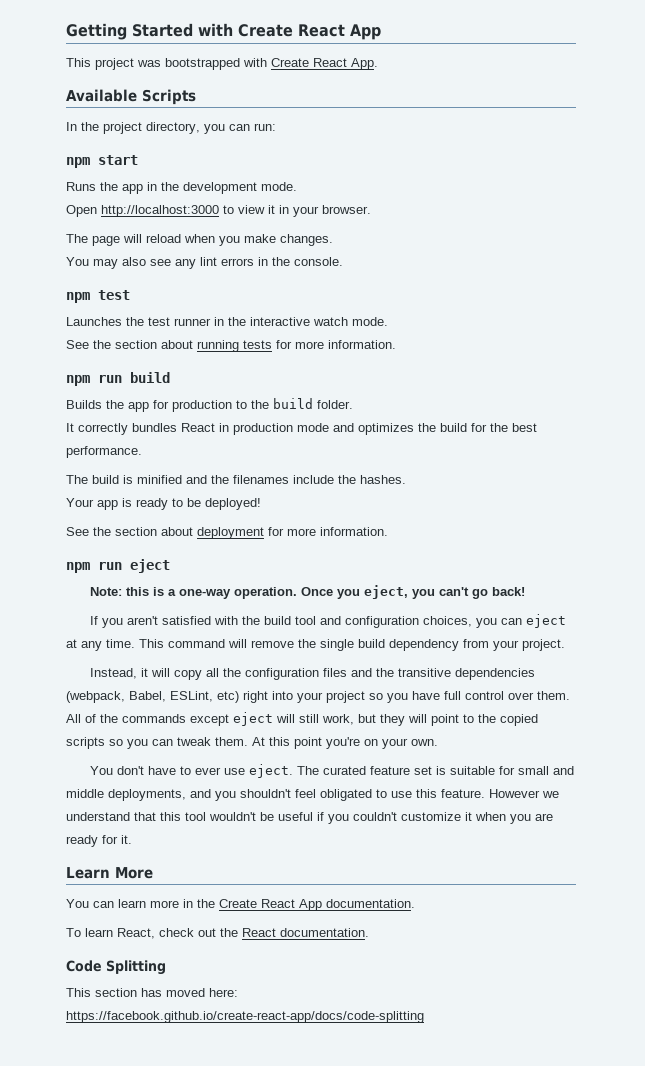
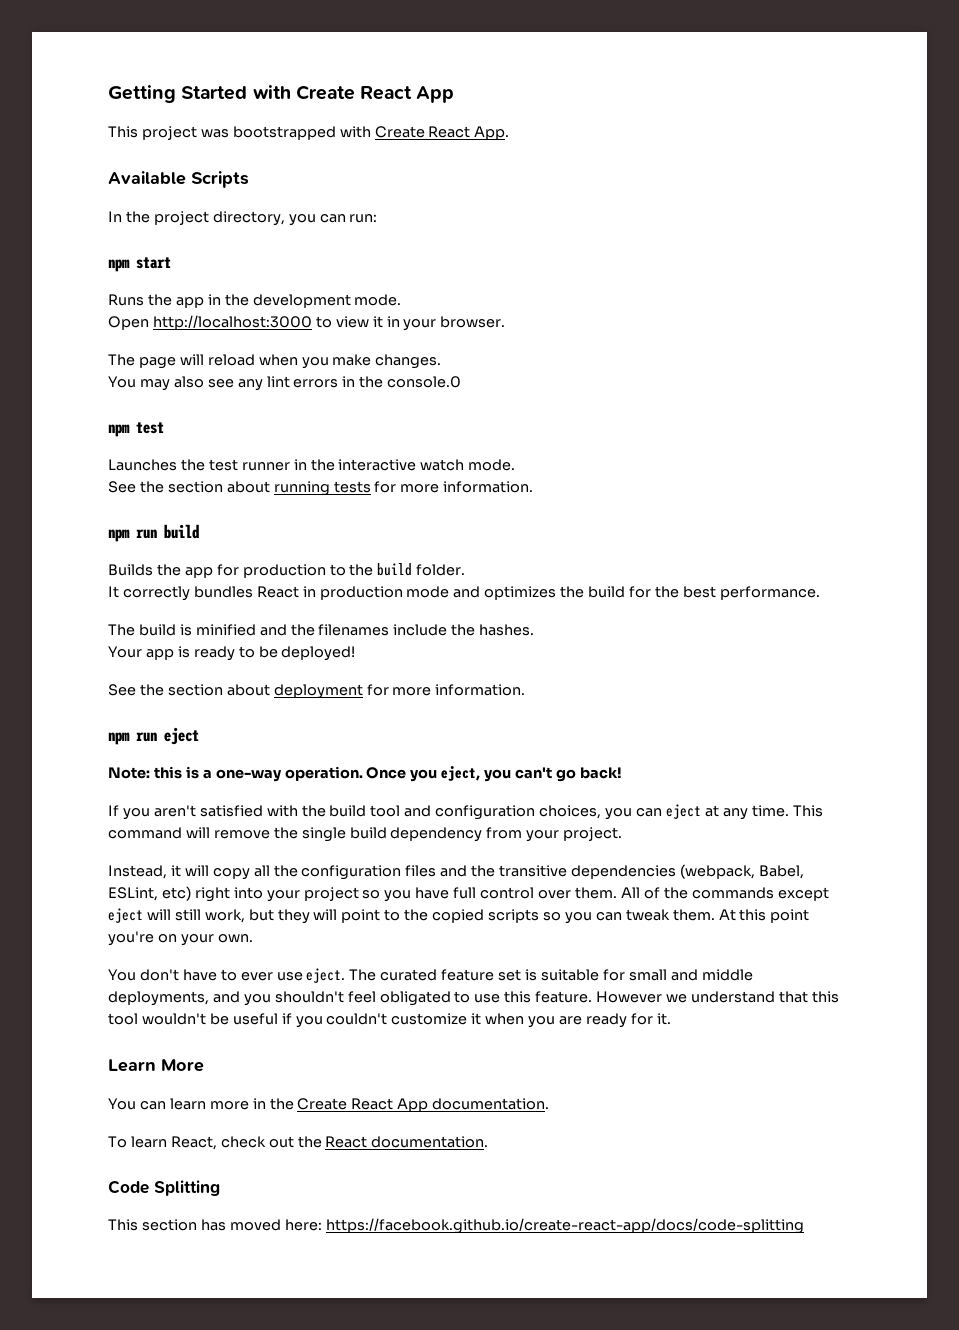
- You may also see any lint errors in the console.
+ You may also see any lint errors in the console.0

